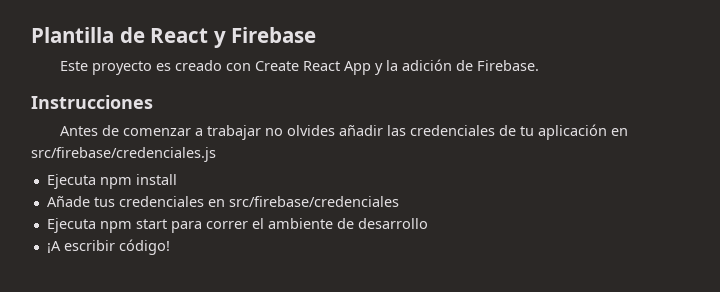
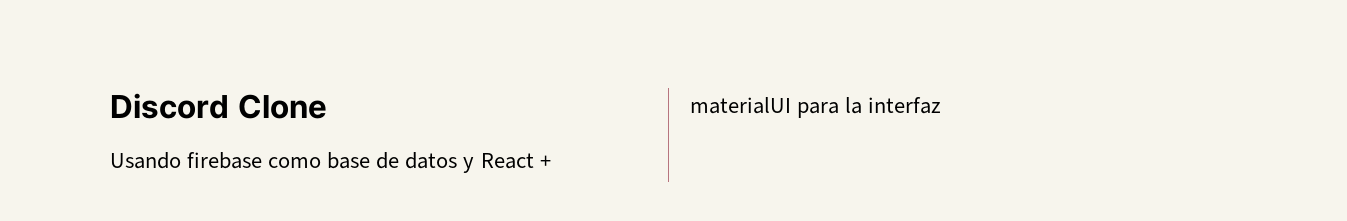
- Plantilla de React y Firebase
- Este proyecto es creado con Create React App y la adición de Firebase.
- Instrucciones
- Antes de comenzar a trabajar no olvides añadir las credenciales de tu aplicación en src/firebase/credenciales.js
- Ejecuta npm install
- Añade tus credenciales en src/firebase/credenciales
- Ejecuta npm start para correr el ambiente de desarrollo
- ¡A escribir código!
+ Discord Clone
+ Usando firebase como base de datos y React + materialUI para la interfaz

